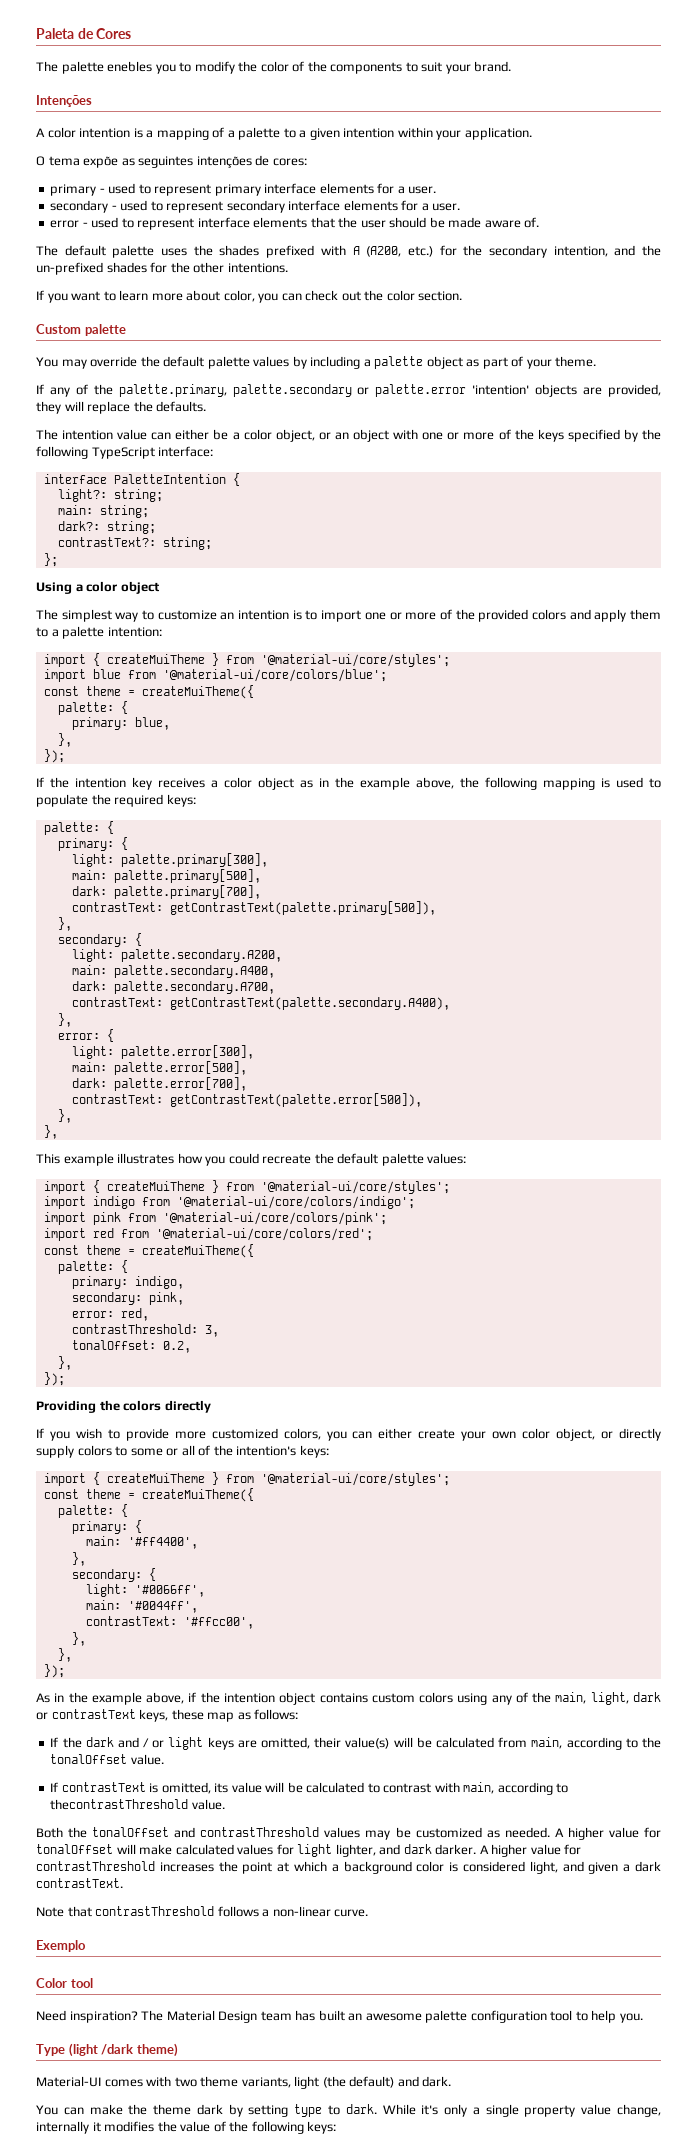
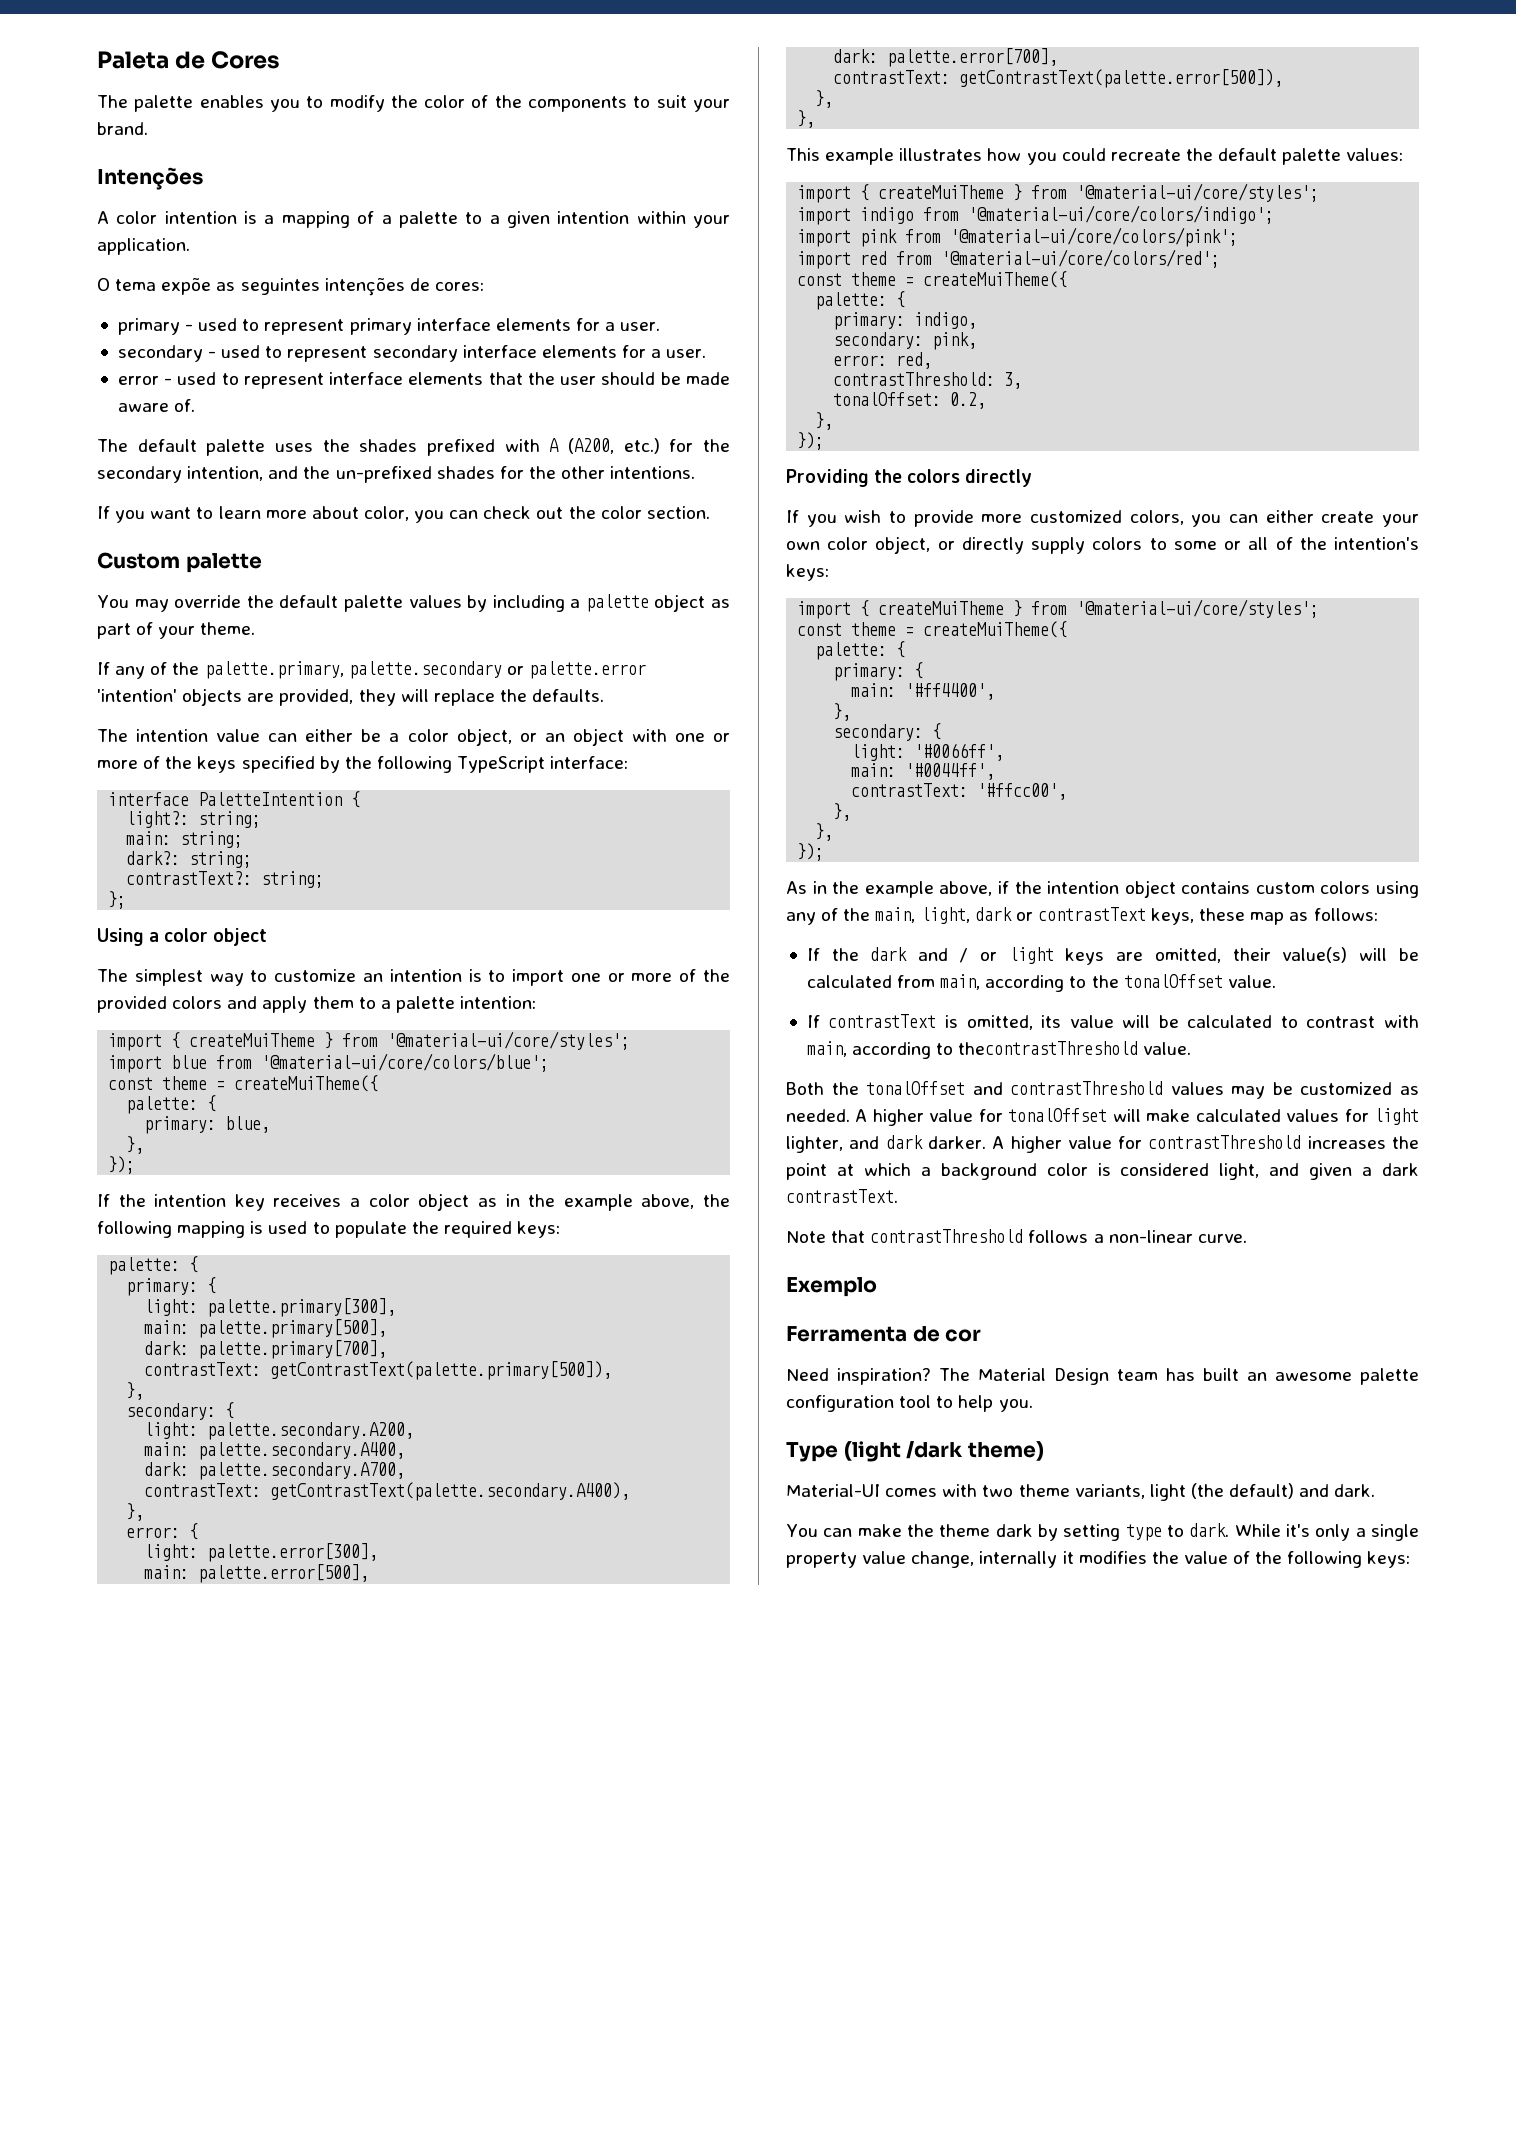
- The palette enebles you to modify the color of the components to suit your brand.
+ The palette enables you to modify the color of the components to suit your brand.
- Color tool
+ Ferramenta de cor

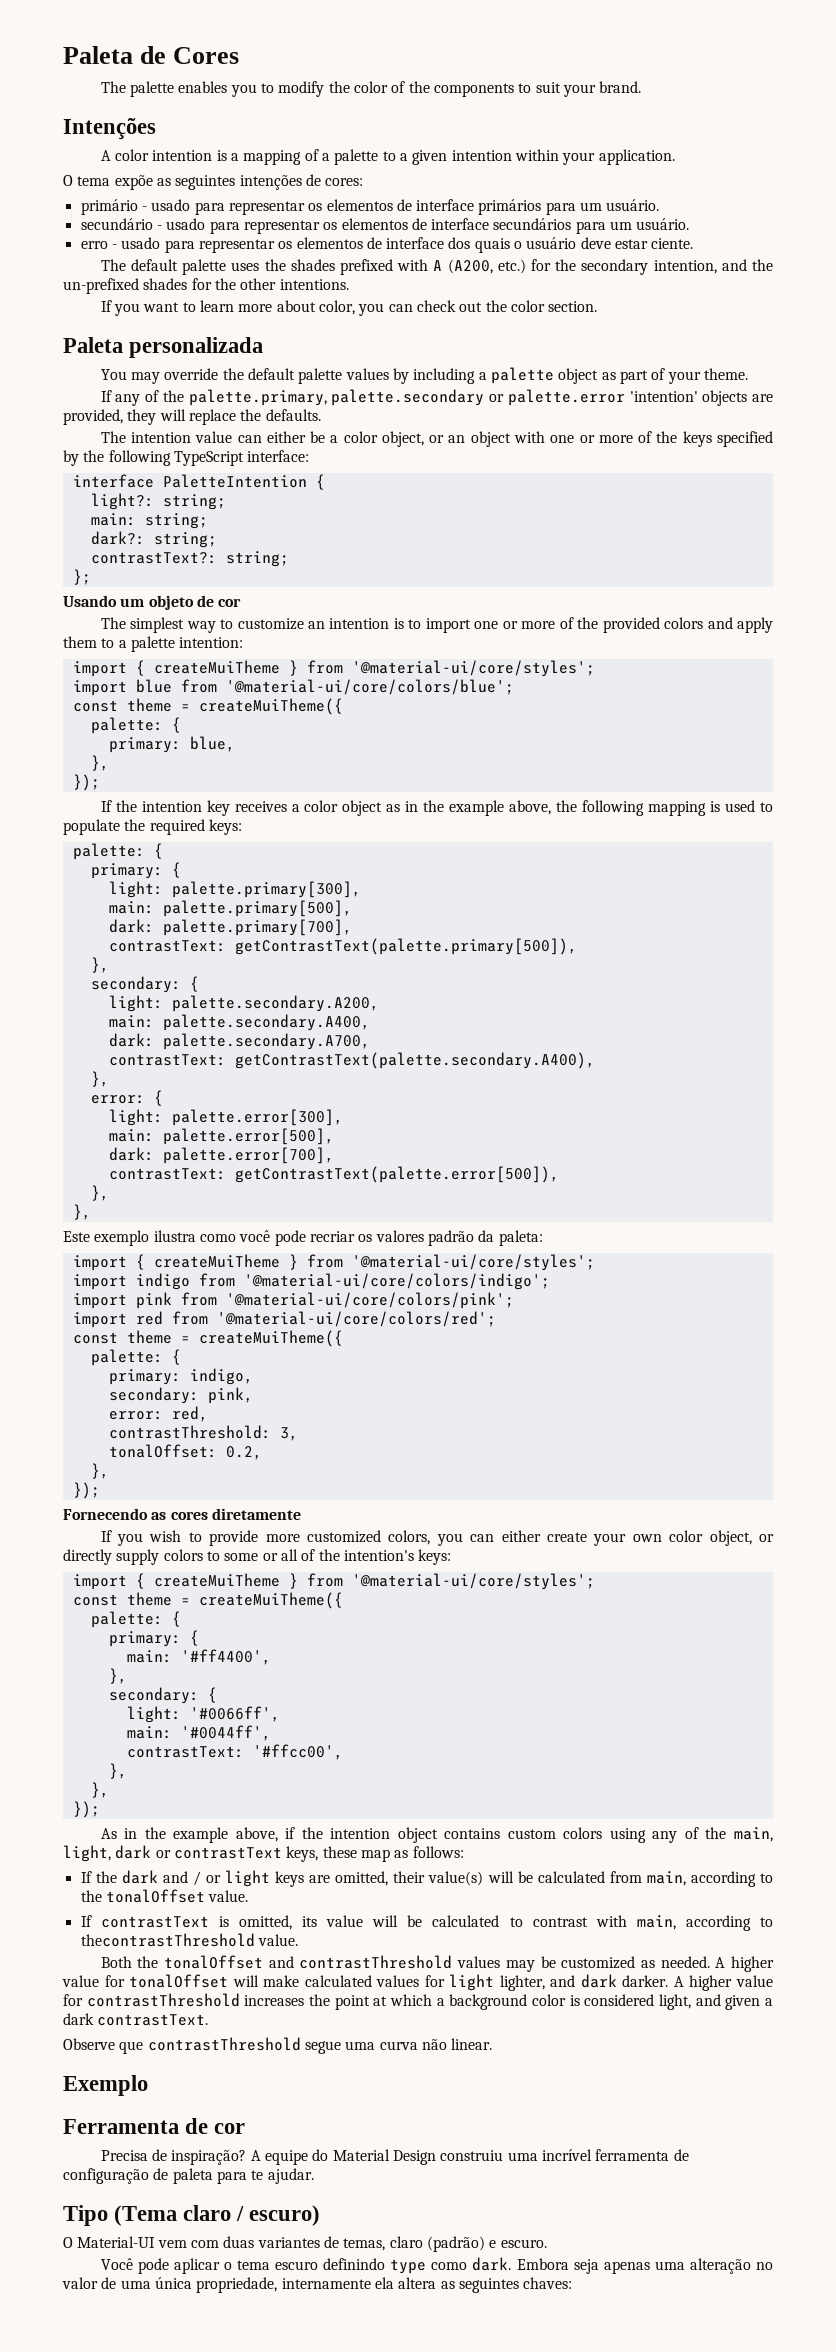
- primary - used to represent primary interface elements for a user.
- secondary - used to represent secondary interface elements for a user.
- error - used to represent interface elements that the user should be made aware of.
+ primário - usado para representar os elementos de interface primários para um usuário.
+ secundário - usado para representar os elementos de interface secundários para um usuário.
+ erro - usado para representar os elementos de interface dos quais o usuário deve estar ciente.
- Custom palette
+ Paleta personalizada
- Using a color object
+ Usando um objeto de cor
- This example illustrates how you could recreate the default palette values:
+ Este exemplo ilustra como você pode recriar os valores padrão da paleta:
- Providing the colors directly
+ Fornecendo as cores diretamente
- Note that contrastThreshold follows a non-linear curve.
+ Observe que contrastThreshold segue uma curva não linear.
  Exemplo
  Ferramenta de cor
- Need inspiration? The Material Design team has built an awesome palette configuration tool to help you.
- Type (light /dark theme)
- Material-UI comes with two theme variants, light (the default) and dark.
- You can make the theme dark by setting type to dark. While it's only a single property value change, internally it modifies the value of the following keys:
+ Precisa de inspiração? A equipe do Material Design construiu uma incrível ferramenta de configuração de paleta para te ajudar.
+ Tipo (Tema claro / escuro)
+ O Material-UI vem com duas variantes de temas, claro (padrão) e escuro.
+ Você pode aplicar o tema escuro definindo type como dark. Embora seja apenas uma alteração no valor de uma única propriedade, internamente ela altera as seguintes chaves:

